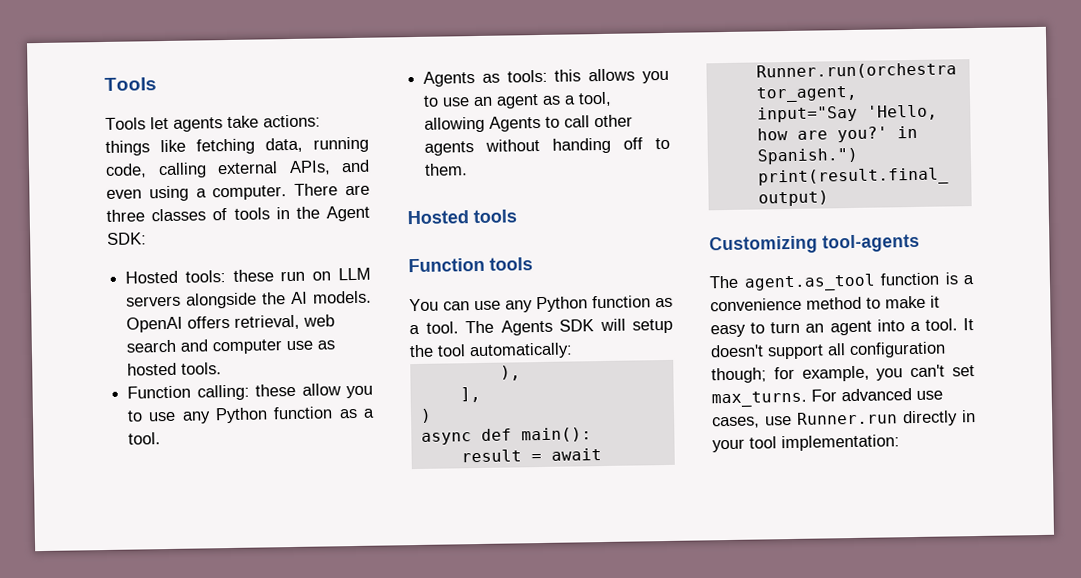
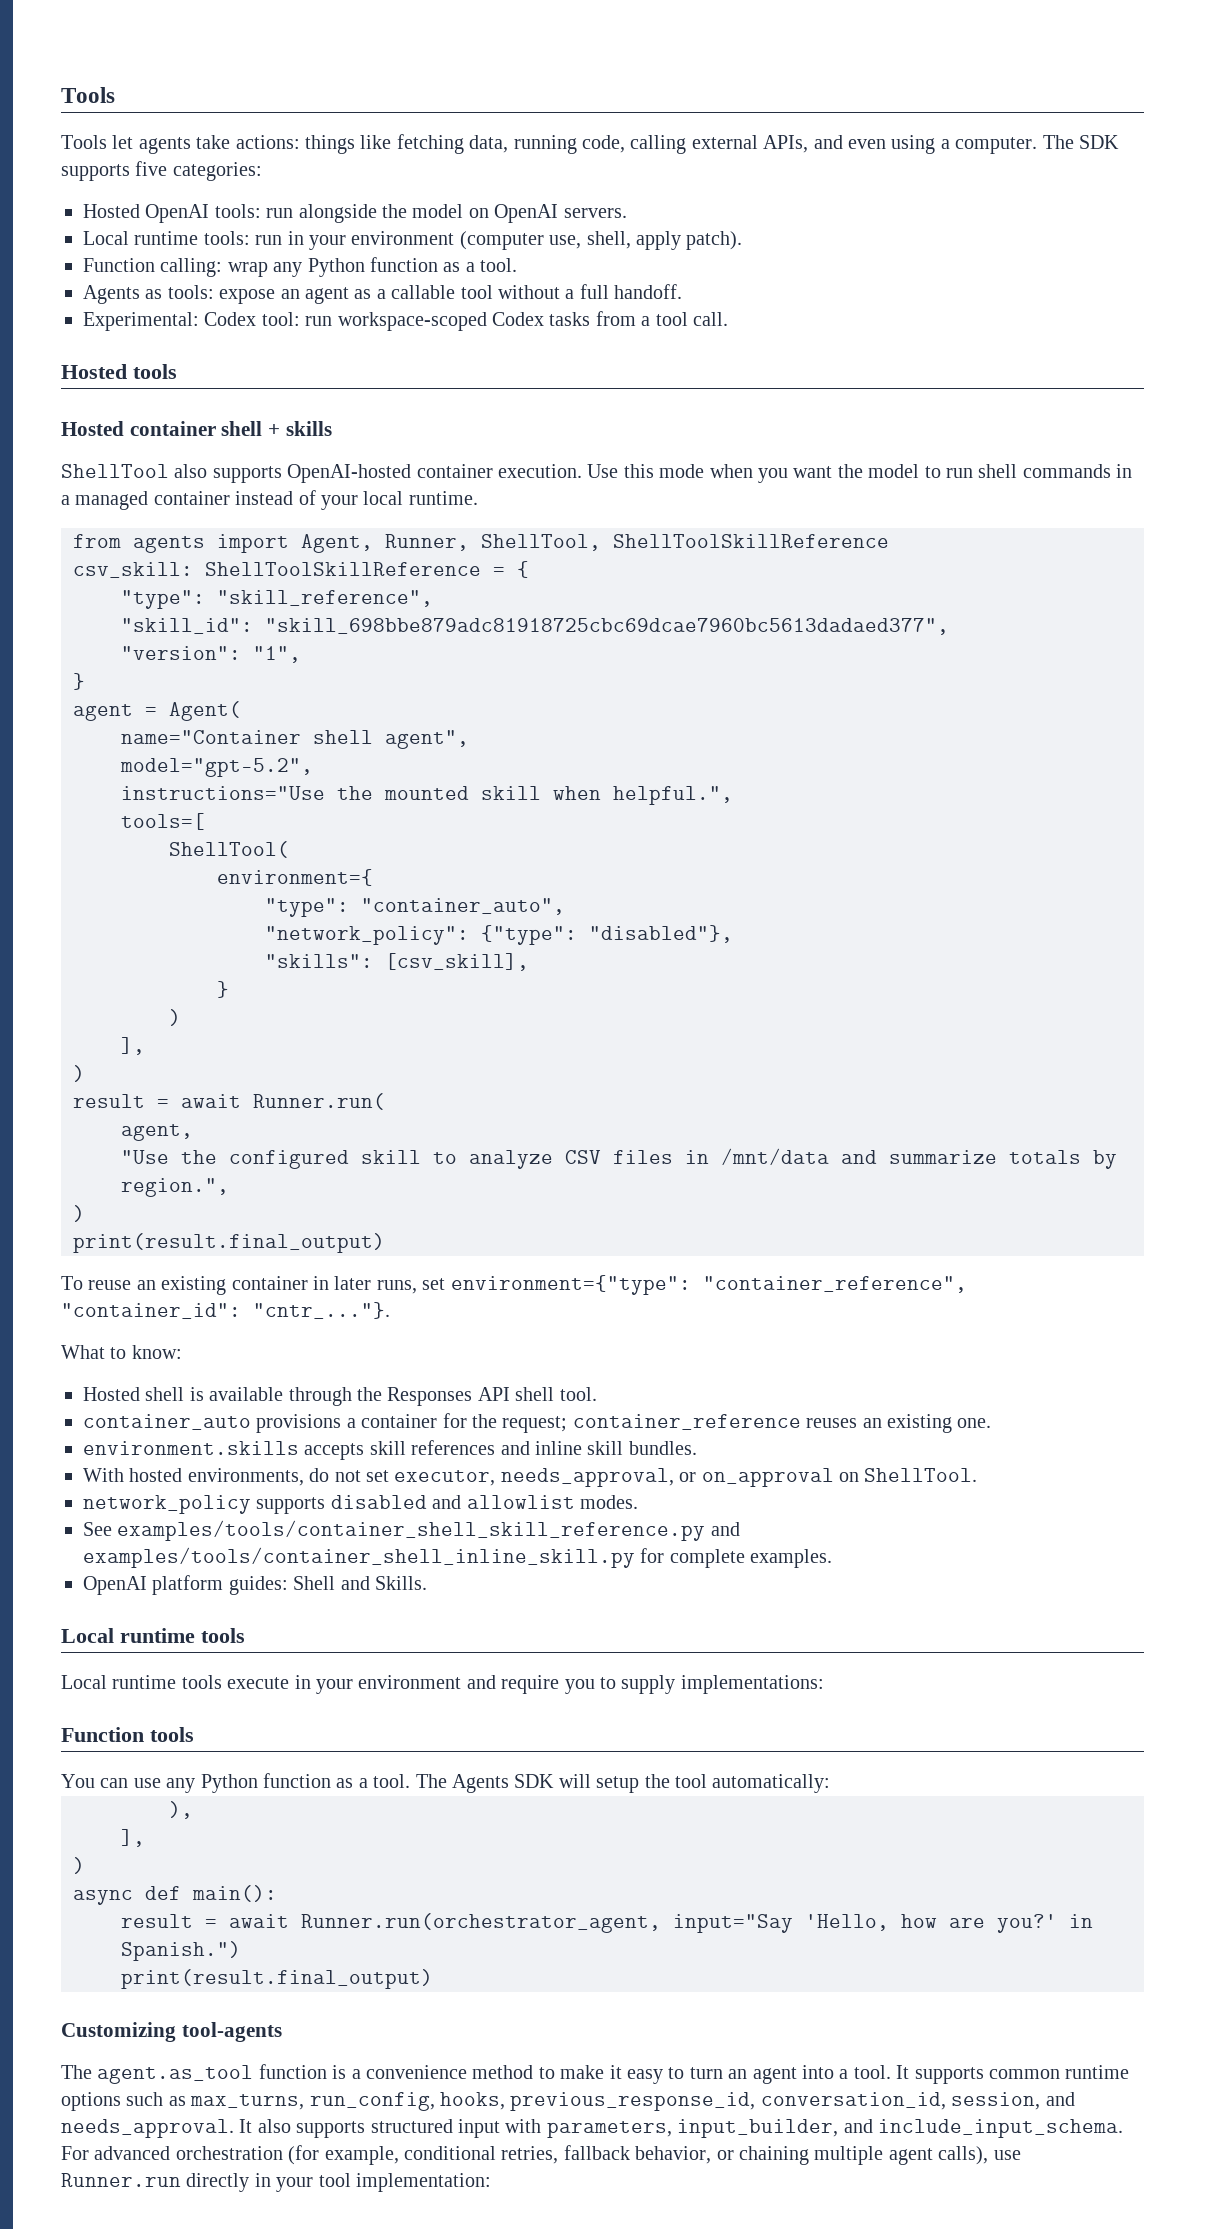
- There are three classes of tools in the Agent SDK:
- Hosted tools: these run on LLM servers alongside the AI models. OpenAI offers retrieval, web search and computer use as hosted tools.
- Function calling: these allow you to use any Python function as a tool.
+ The SDK supports five categories:
+ Hosted OpenAI tools: run alongside the model on OpenAI servers.
+ Local runtime tools: run in your environment (computer use, shell, apply patch).
+ Function calling: wrap any Python function as a tool.
- Agents as tools: this allows you to use an agent as a tool, allowing Agents to call other agents without handing off to them.
+ Agents as tools: expose an agent as a callable tool without a full handoff.
+ Experimental: Codex tool: run workspace-scoped Codex tasks from a tool call.
  Hosted tools
+ Hosted container shell + skills
+ ShellTool also supports OpenAI-hosted container execution. Use this mode when you want the model to run shell commands in a managed container instead of your local runtime.
+ from agents import Agent, Runner, ShellTool, ShellToolSkillReference
+ csv_skill: ShellToolSkillReference = {
+ "type": "skill_reference",
+ "skill_id": "skill_698bbe879adc81918725cbc69dcae7960bc5613dadaed377",
+ "version": "1",
+ }
+ agent = Agent(
+ name="Container shell agent",
+ model="gpt-5.2",
+ instructions="Use the mounted skill when helpful.",
+ tools=[
+ ShellTool(
+ environment={
+ "type": "container_auto",
+ "network_policy": {"type": "disabled"},
+ "skills": [csv_skill],
+ }
+ )
+ ],
+ )
+ result = await Runner.run(
+ agent,
+ "Use the configured skill to analyze CSV files in /mnt/data and summarize totals by region.",
+ )
+ print(result.final_output)
+ To reuse an existing container in later runs, set environment={"type": "container_reference", "container_id": "cntr_..."}.
+ What to know:
+ Hosted shell is available through the Responses API shell tool.
+ container_auto provisions a container for the request; container_reference reuses an existing one.
+ environment.skills accepts skill references and inline skill bundles.
+ With hosted environments, do not set executor, needs_approval, or on_approval on ShellTool.
+ network_policy supports disabled and allowlist modes.
+ See examples/tools/container_shell_skill_reference.py and examples/tools/container_shell_inline_skill.py for complete examples.
+ OpenAI platform guides: Shell and Skills.
+ Local runtime tools
+ Local runtime tools execute in your environment and require you to supply implementations:
- It doesn't support all configuration though; for example, you can't set max_turns. For advanced use cases, use Runner.run directly in your tool implementation:
+ It supports common runtime options such as max_turns, run_config, hooks, previous_response_id, conversation_id, session, and needs_approval. It also supports structured input with parameters, input_builder, and include_input_schema. For advanced orchestration (for example, conditional retries, fallback behavior, or chaining multiple agent calls), use Runner.run directly in your tool implementation:

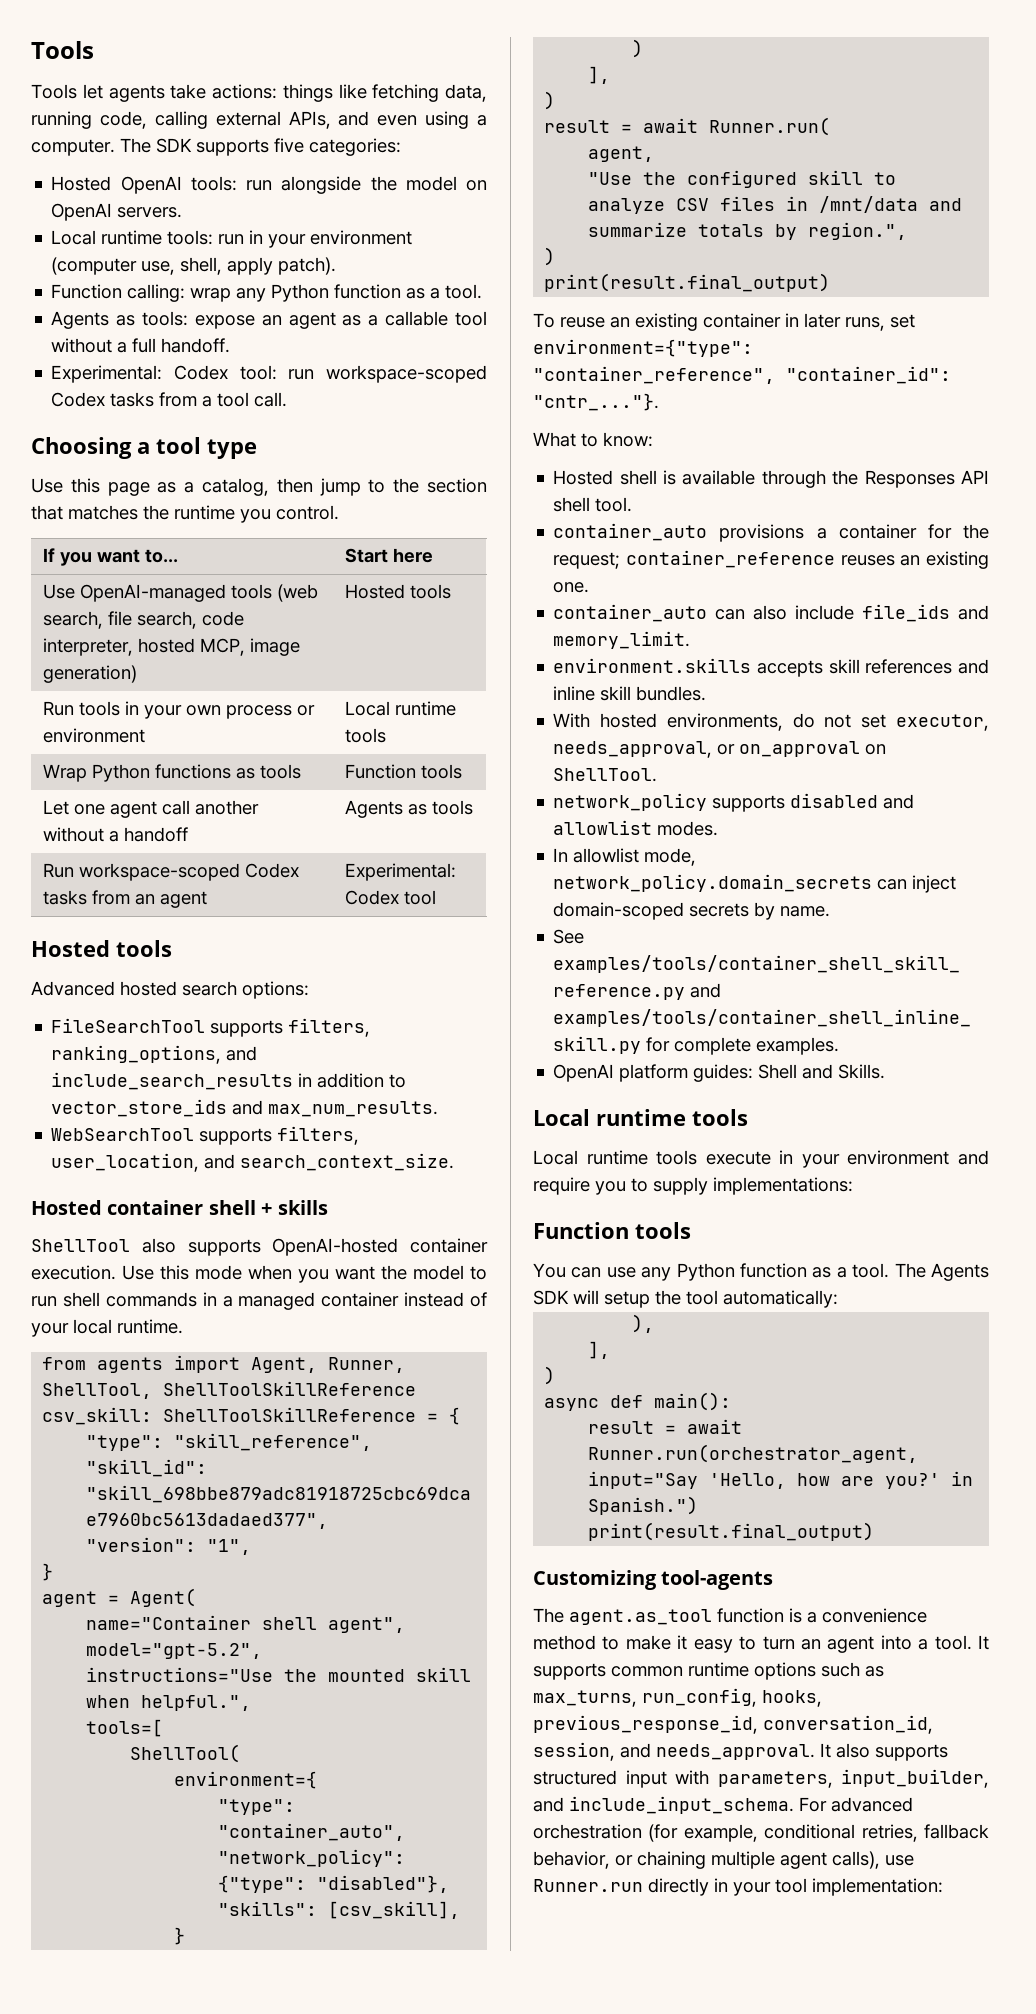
+ Choosing a tool type
+ Use this page as a catalog, then jump to the section that matches the runtime you control.
+ If you want to... | Start here
+ Use OpenAI-managed tools (web search, file search, code interpreter, hosted MCP, image generation) | Hosted tools
+ Run tools in your own process or environment | Local runtime tools
+ Wrap Python functions as tools | Function tools
+ Let one agent call another without a handoff | Agents as tools
+ Run workspace-scoped Codex tasks from an agent | Experimental: Codex tool
  Hosted tools
+ Advanced hosted search options:
+ FileSearchTool supports filters, ranking_options, and include_search_results in addition to vector_store_ids and max_num_results.
+ WebSearchTool supports filters, user_location, and search_context_size.
+ container_auto can also include file_ids and memory_limit.
+ In allowlist mode, network_policy.domain_secrets can inject domain-scoped secrets by name.

